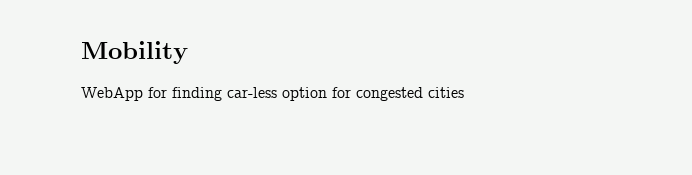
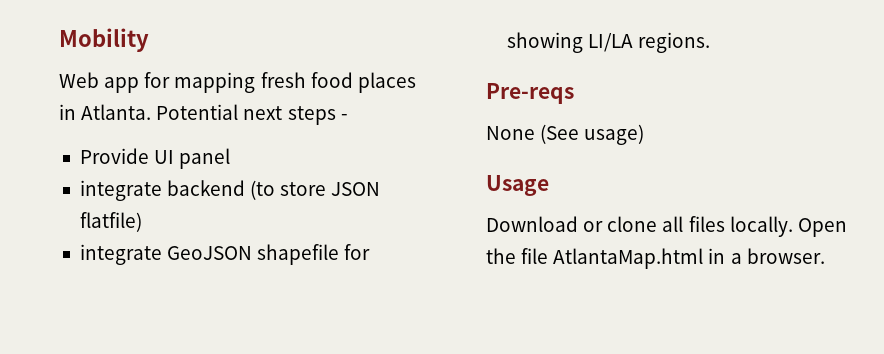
- WebApp for finding car-less option for congested cities
+ Web app for mapping fresh food places in Atlanta. Potential next steps -
+ Provide UI panel
+ integrate backend (to store JSON flatfile)
+ integrate GeoJSON shapefile for showing LI/LA regions.
+ Pre-reqs
+ None (See usage)
+ Usage
+ Download or clone all files locally. Open the file AtlantaMap.html in a browser.

